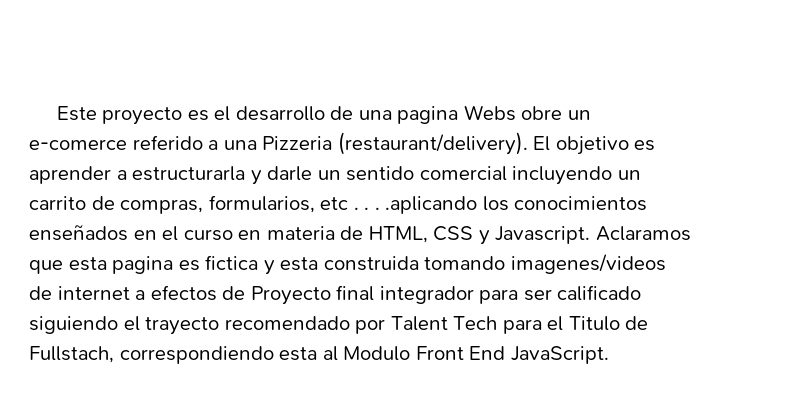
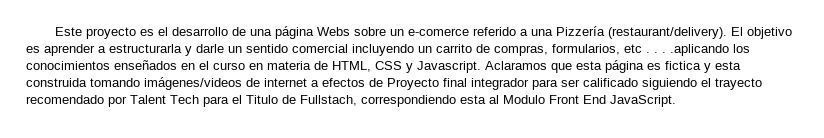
- Este proyecto es el desarrollo de una pagina Webs obre un e-comerce referido a una Pizzeria (restaurant/delivery).
+ Este proyecto es el desarrollo de una página Webs sobre un e-comerce referido a una Pizzería (restaurant/delivery).
- Aclaramos que esta pagina es fictica y esta construida tomando imagenes/videos de internet a efectos de Proyecto final integrador para ser calificado siguiendo el trayecto recomendado por Talent Tech para el Titulo de Fullstach, correspondiendo esta al Modulo Front End JavaScript.
+ Aclaramos que esta página es fictica y esta construida tomando imágenes/videos de internet a efectos de Proyecto final integrador para ser calificado siguiendo el trayecto recomendado por Talent Tech para el Titulo de Fullstach, correspondiendo esta al Modulo Front End JavaScript.

